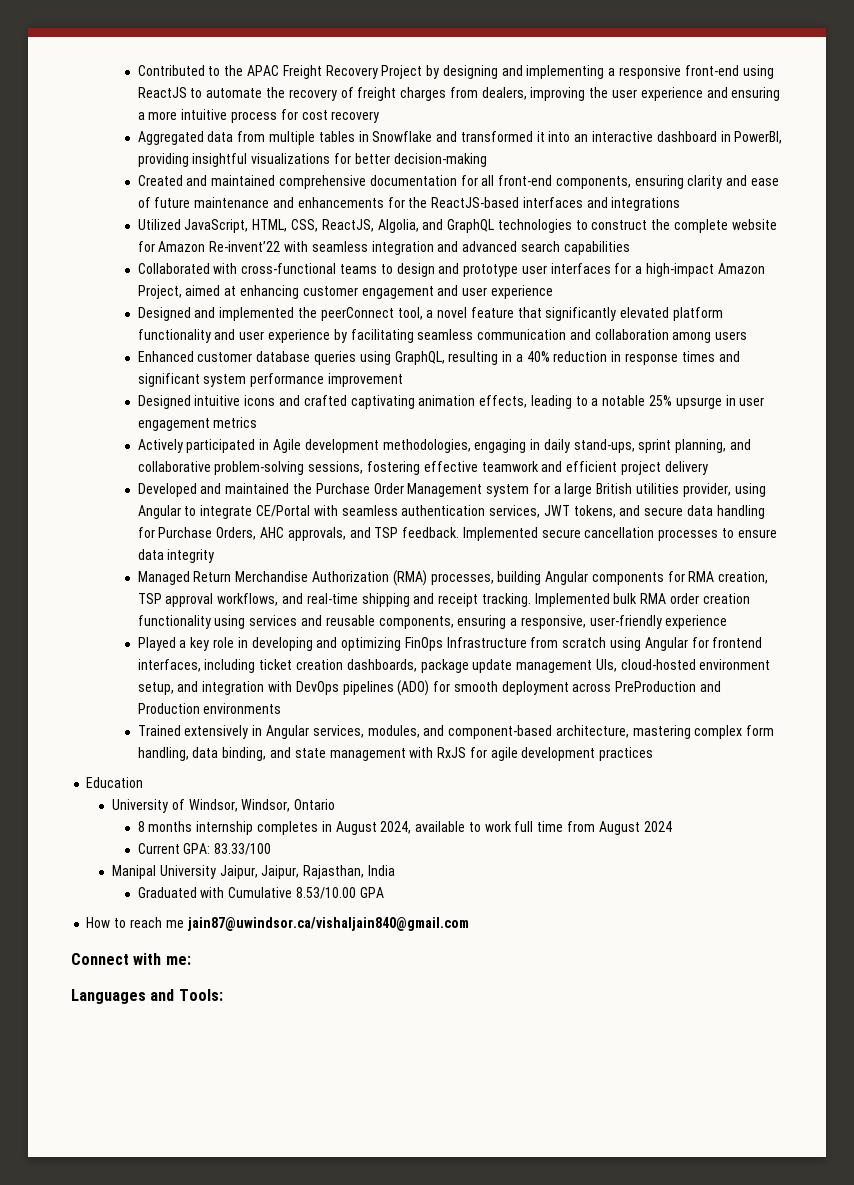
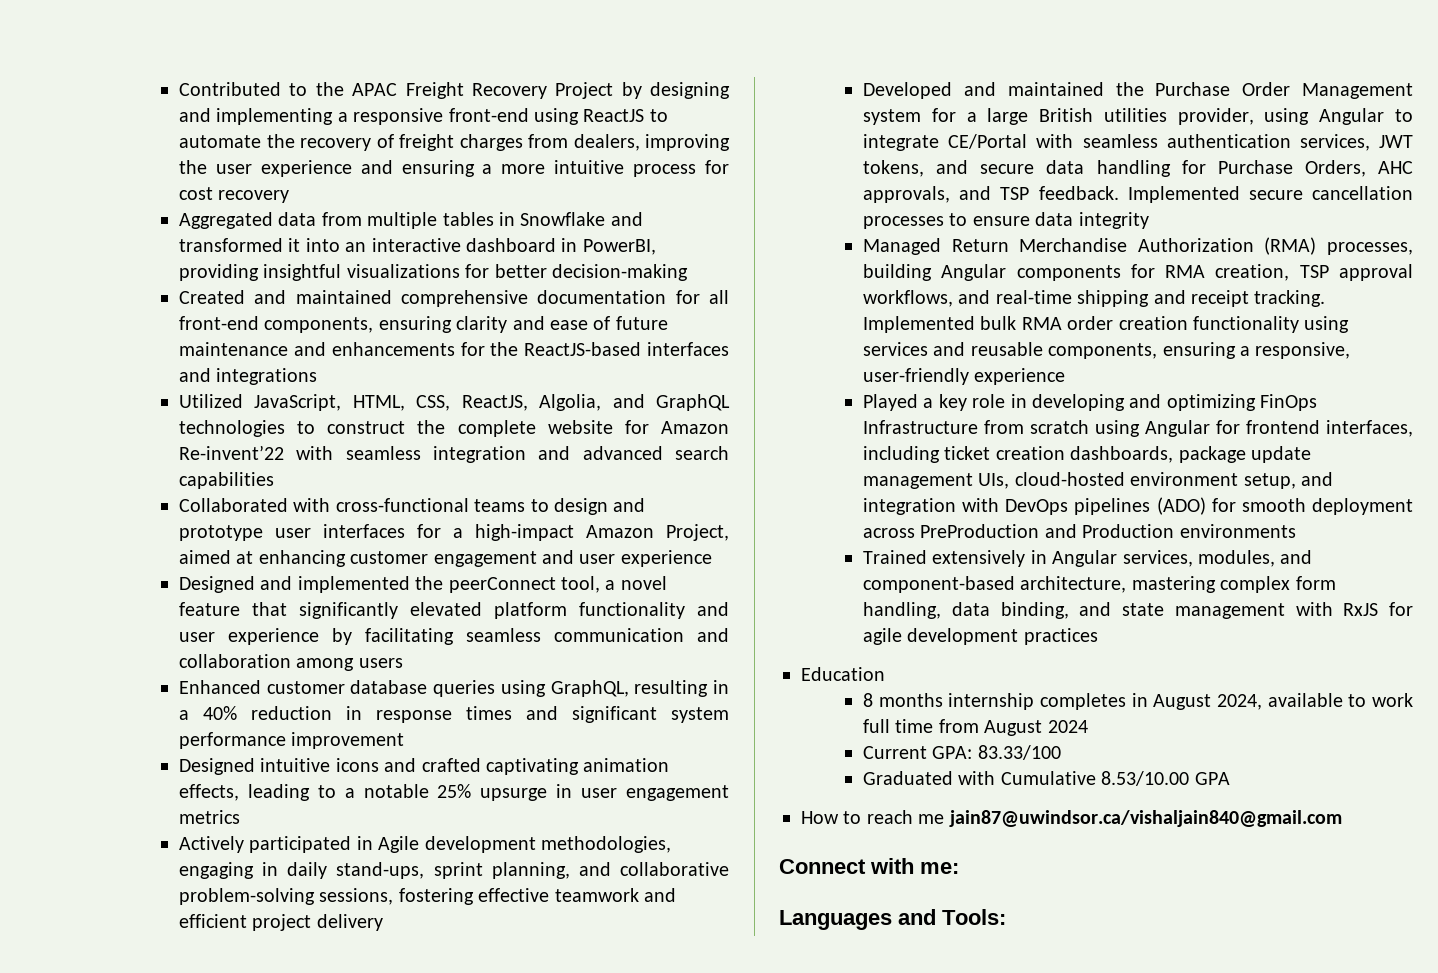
- University of Windsor, Windsor, Ontario
- Manipal University Jaipur, Jaipur, Rajasthan, India

